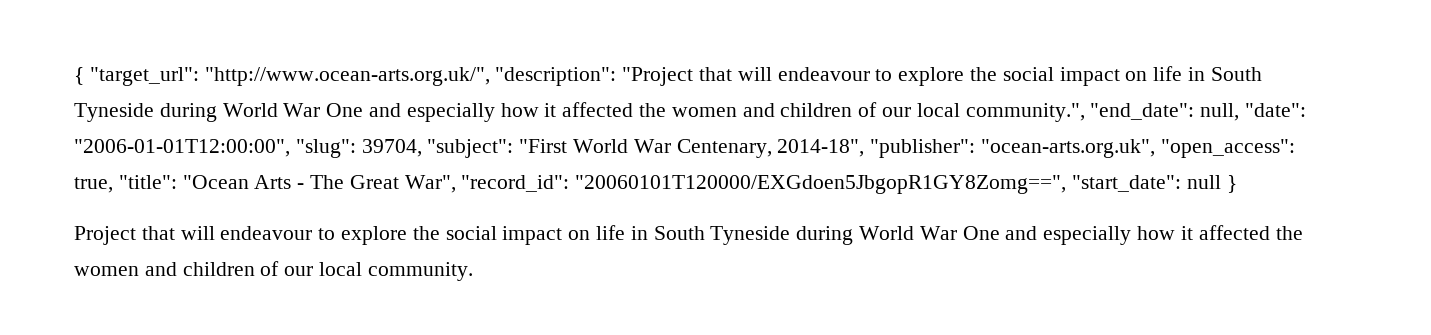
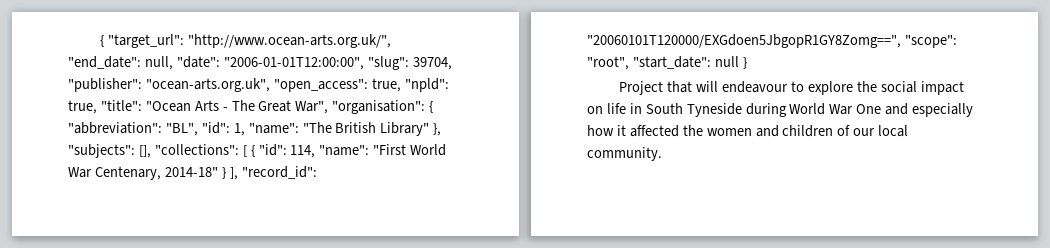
- { "target_url": "http://www.ocean-arts.org.uk/", "description": "Project that will endeavour to explore the social impact on life in South Tyneside during World War One and especially how it affected the women and children of our local community.", "end_date": null, "date": "2006-01-01T12:00:00", "slug": 39704, "subject": "First World War Centenary, 2014-18", "publisher": "ocean-arts.org.uk", "open_access": true, "title": "Ocean Arts - The Great War", "record_id": "20060101T120000/EXGdoen5JbgopR1GY8Zomg==", "start_date": null }
+ { "target_url": "http://www.ocean-arts.org.uk/", "end_date": null, "date": "2006-01-01T12:00:00", "slug": 39704, "publisher": "ocean-arts.org.uk", "open_access": true, "npld": true, "title": "Ocean Arts - The Great War", "organisation": { "abbreviation": "BL", "id": 1, "name": "The British Library" }, "subjects": [], "collections": [ { "id": 114, "name": "First World War Centenary, 2014-18" } ], "record_id": "20060101T120000/EXGdoen5JbgopR1GY8Zomg==", "scope": "root", "start_date": null }

